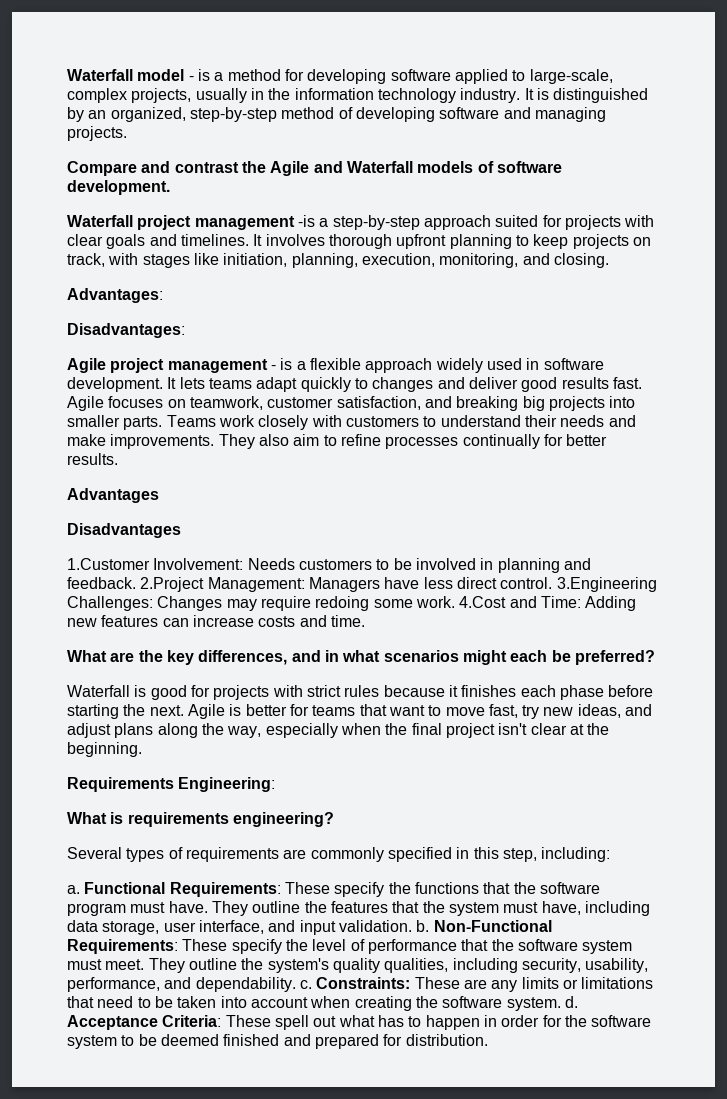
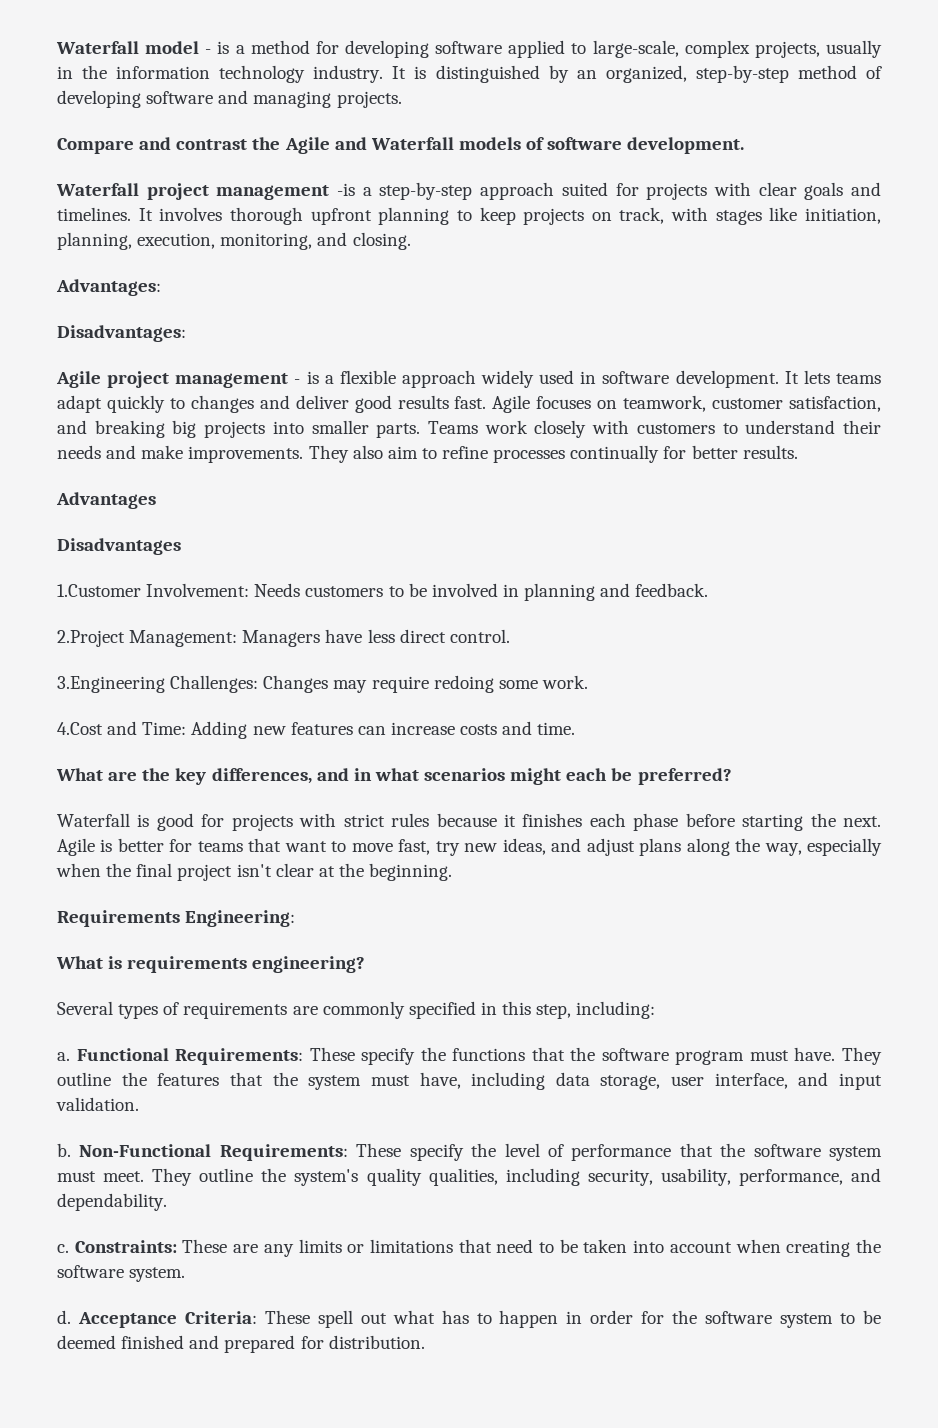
- 1.Customer Involvement: Needs customers to be involved in planning and feedback. 2.Project Management: Managers have less direct control. 3.Engineering Challenges: Changes may require redoing some work. 4.Cost and Time: Adding new features can increase costs and time.
+ 1.Customer Involvement: Needs customers to be involved in planning and feedback.
+ 2.Project Management: Managers have less direct control.
+ 3.Engineering Challenges: Changes may require redoing some work.
+ 4.Cost and Time: Adding new features can increase costs and time.
- They outline the features that the system must have, including data storage, user interface, and input validation. b.
+ They outline the features that the system must have, including data storage, user interface, and input validation.
+ b.
- They outline the system's quality qualities, including security, usability, performance, and dependability. c.
+ They outline the system's quality qualities, including security, usability, performance, and dependability.
+ c.
- Constraints: These are any limits or limitations that need to be taken into account when creating the software system. d.
+ Constraints: These are any limits or limitations that need to be taken into account when creating the software system.
+ d.

